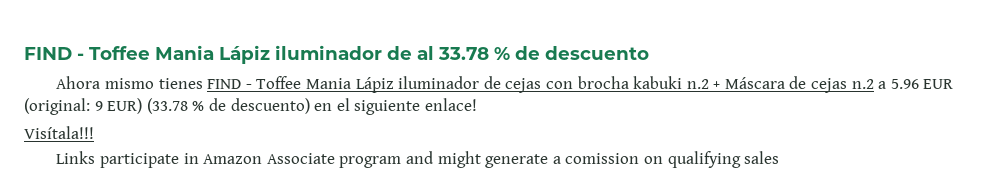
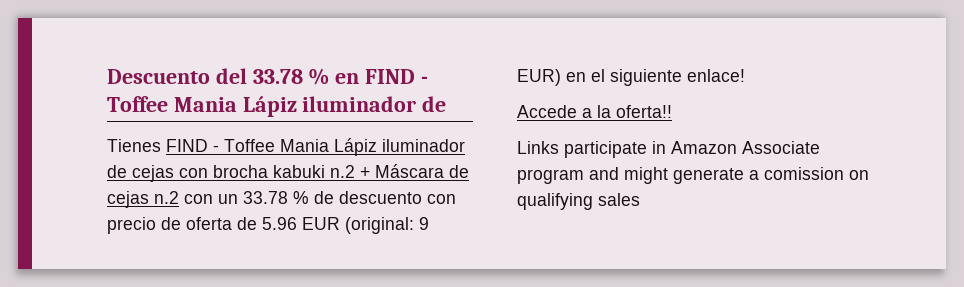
- FIND - Toffee Mania Lápiz iluminador de al 33.78 % de descuento
- Ahora mismo tienes FIND - Toffee Mania Lápiz iluminador de cejas con brocha kabuki n.2 + Máscara de cejas n.2 a 5.96 EUR (original: 9 EUR) (33.78 % de descuento) en el siguiente enlace!
+ Descuento del 33.78 % en FIND - Toffee Mania Lápiz iluminador de
+ Tienes FIND - Toffee Mania Lápiz iluminador de cejas con brocha kabuki n.2 + Máscara de cejas n.2 con un 33.78 % de descuento con precio de oferta de 5.96 EUR (original: 9 EUR) en el siguiente enlace!
- Visítala!!!
+ Accede a la oferta!!

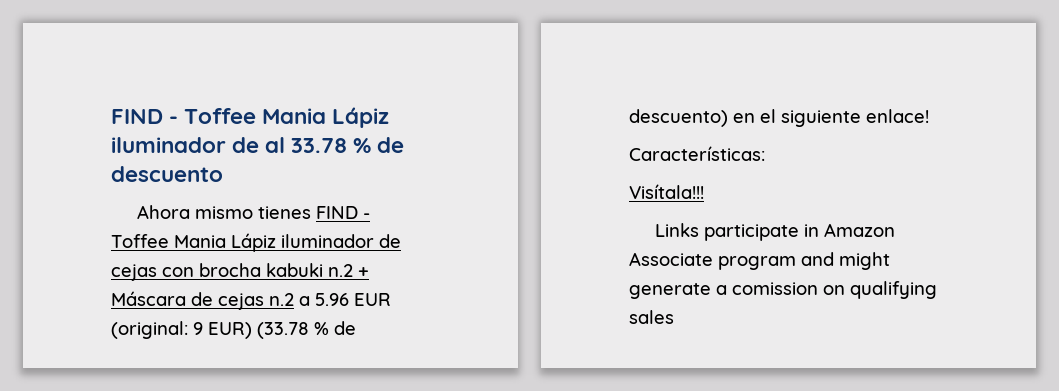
- Descuento del 33.78 % en FIND - Toffee Mania Lápiz iluminador de
- Tienes FIND - Toffee Mania Lápiz iluminador de cejas con brocha kabuki n.2 + Máscara de cejas n.2 con un 33.78 % de descuento con precio de oferta de 5.96 EUR (original: 9 EUR) en el siguiente enlace!
+ FIND - Toffee Mania Lápiz iluminador de al 33.78 % de descuento
+ Ahora mismo tienes FIND - Toffee Mania Lápiz iluminador de cejas con brocha kabuki n.2 + Máscara de cejas n.2 a 5.96 EUR (original: 9 EUR) (33.78 % de descuento) en el siguiente enlace!
- Accede a la oferta!!
+ Características:
+ Visítala!!!

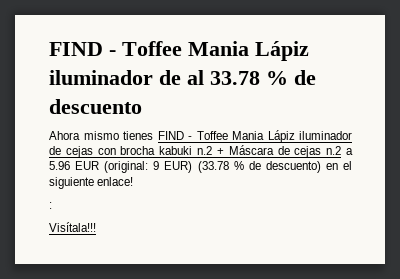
- Características:
+ :
- Links participate in Amazon Associate program and might generate a comission on qualifying sales

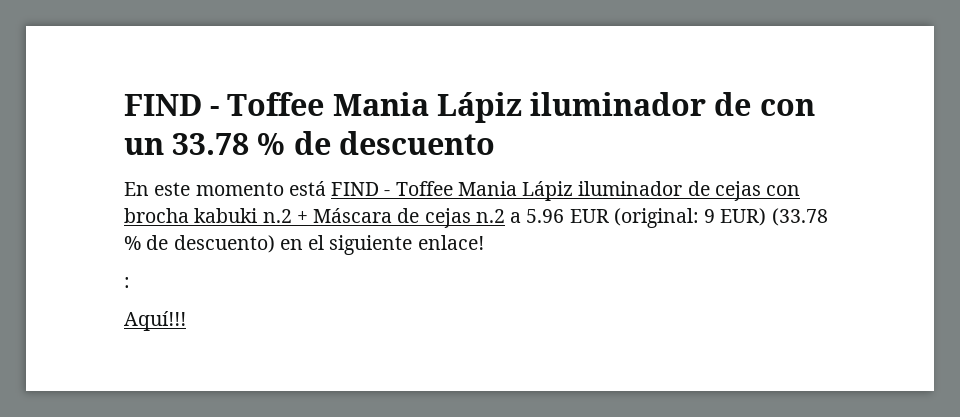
- FIND - Toffee Mania Lápiz iluminador de al 33.78 % de descuento
+ FIND - Toffee Mania Lápiz iluminador de con un 33.78 % de descuento
- Ahora mismo tienes FIND - Toffee Mania Lápiz iluminador de cejas con brocha kabuki n.2 + Máscara de cejas n.2 a 5.96 EUR (original: 9 EUR) (33.78 % de descuento) en el siguiente enlace!
+ En este momento está FIND - Toffee Mania Lápiz iluminador de cejas con brocha kabuki n.2 + Máscara de cejas n.2 a 5.96 EUR (original: 9 EUR) (33.78 % de descuento) en el siguiente enlace!
- Visítala!!!
+ Aquí!!!

